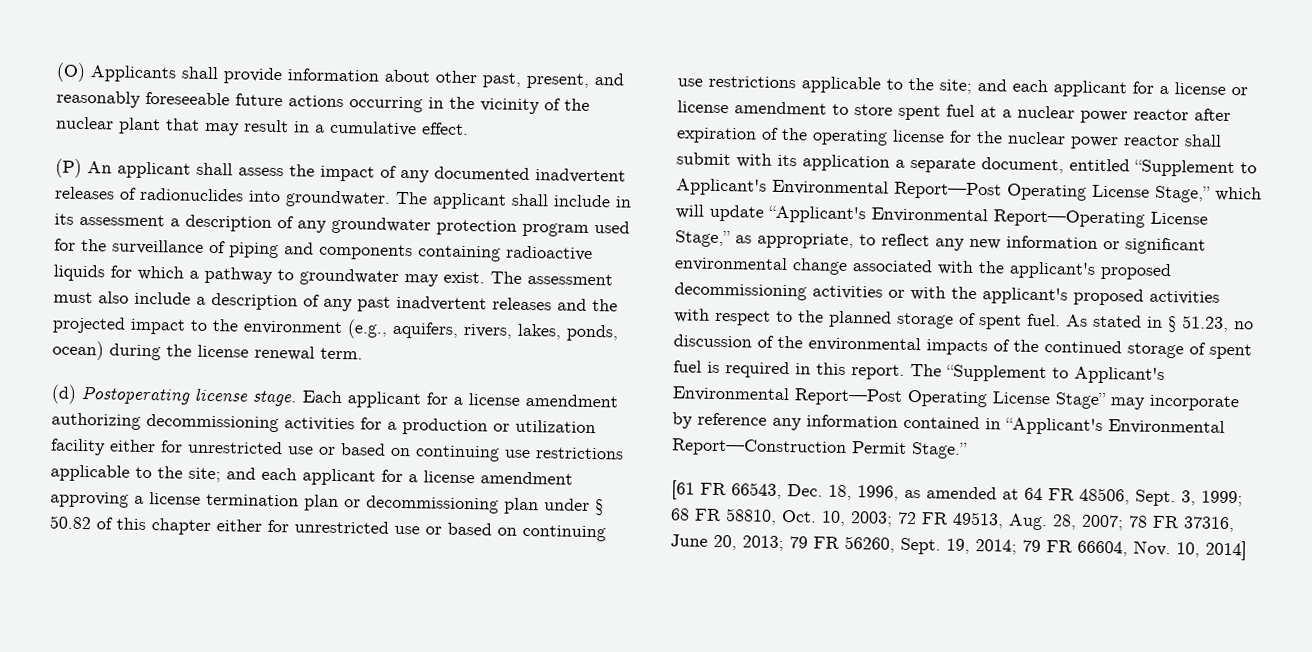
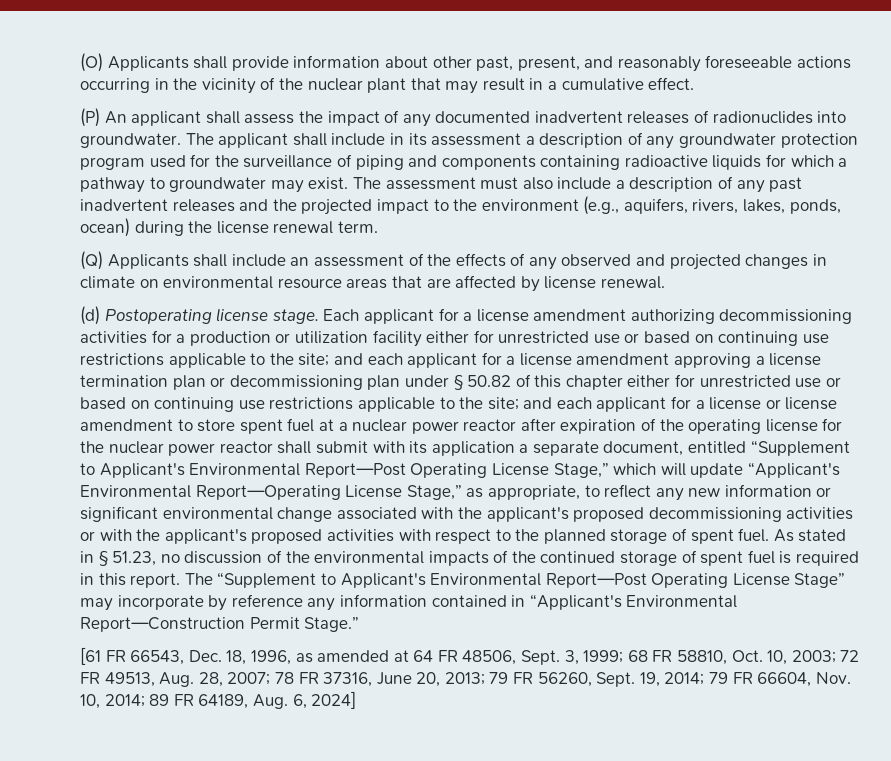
- (O) Applicants shall provide information about other past, present, and reasonably foreseeable future actions occurring in the vicinity of the nuclear plant that may result in a cumulative effect.
+ (O) Applicants shall provide information about other past, present, and reasonably foreseeable actions occurring in the vicinity of the nuclear plant that may result in a cumulative effect.
+ (Q) Applicants shall include an assessment of the effects of any observed and projected changes in climate on environmental resource areas that are affected by license renewal.
- 19, 2014; 79 FR 66604, Nov. 10, 2014]
+ 19, 2014; 79 FR 66604, Nov. 10, 2014; 89 FR 64189, Aug. 6, 2024]

